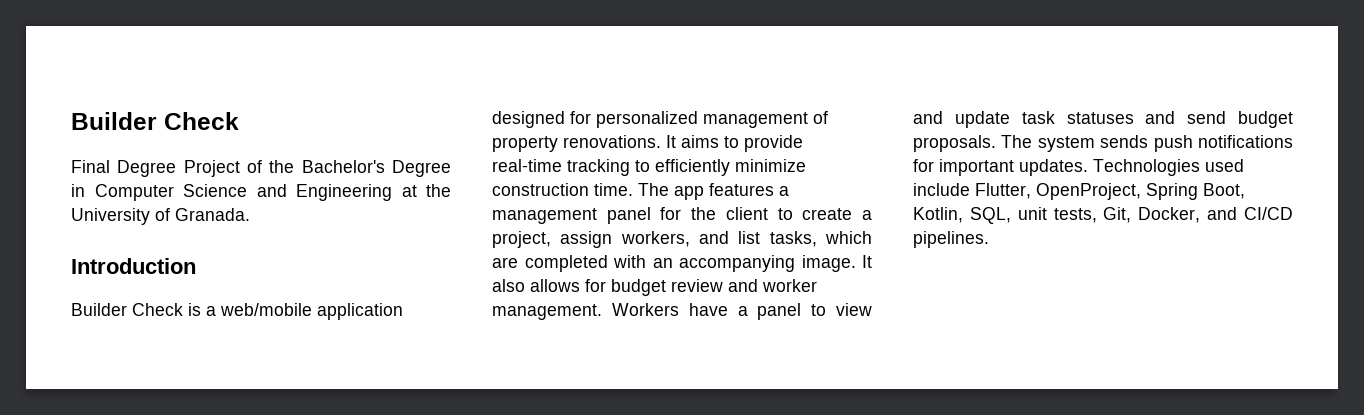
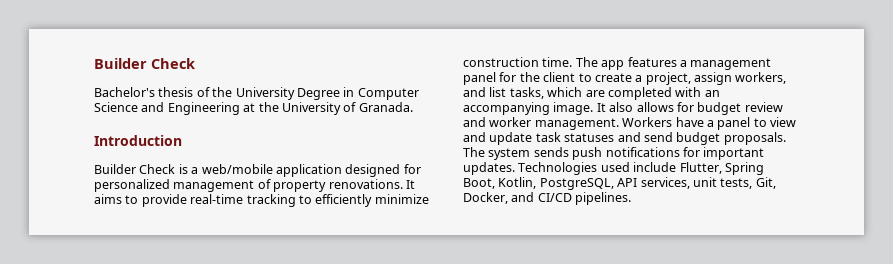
- Final Degree Project of the Bachelor's Degree in Computer Science and Engineering at the University of Granada.
+ Bachelor's thesis of the University Degree in Computer Science and Engineering at the University of Granada.
- Technologies used include Flutter, OpenProject, Spring Boot, Kotlin, SQL, unit tests, Git, Docker, and CI/CD pipelines.
+ Technologies used include Flutter, Spring Boot, Kotlin, PostgreSQL, API services, unit tests, Git, Docker, and CI/CD pipelines.

